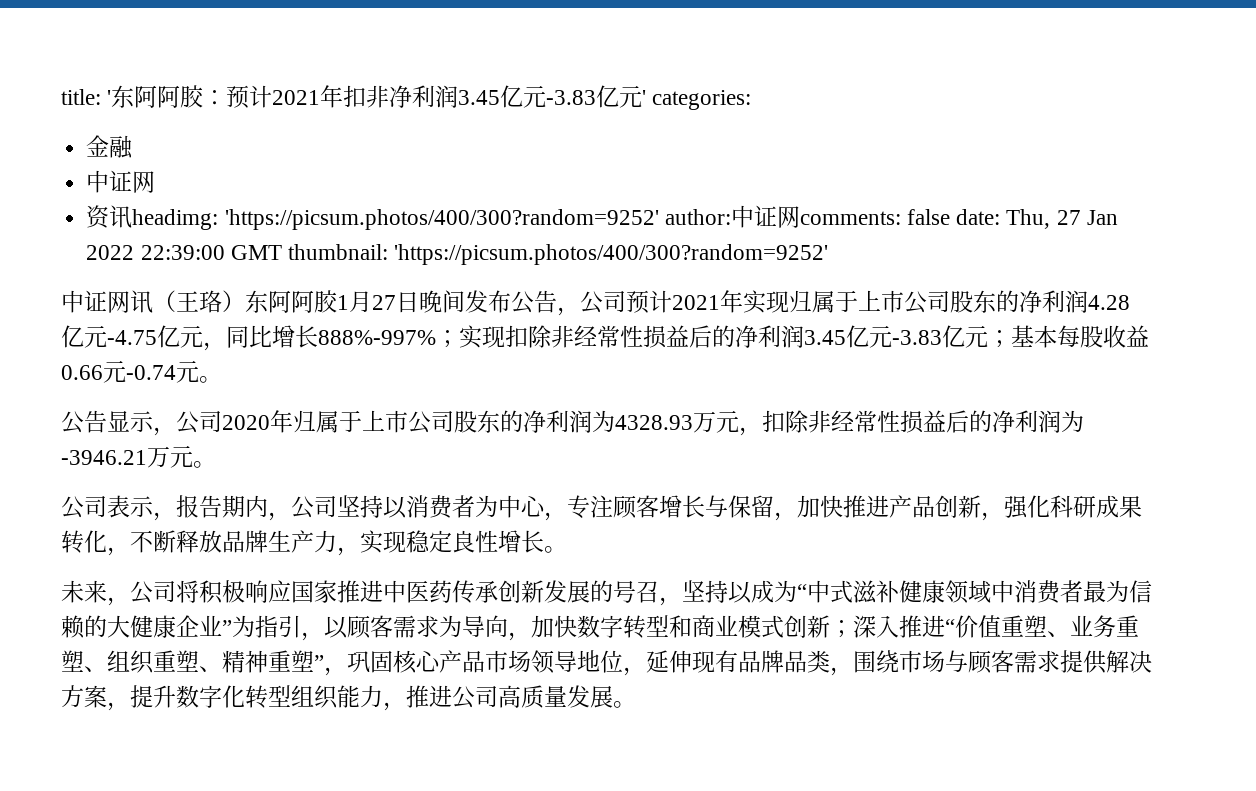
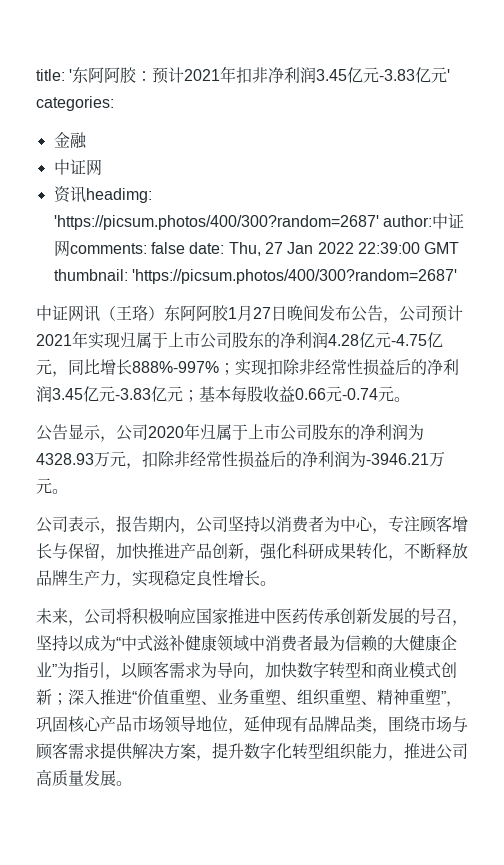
- 资讯headimg: 'https://picsum.photos/400/300?random=9252' author:中证网comments: false date: Thu, 27 Jan 2022 22:39:00 GMT thumbnail: 'https://picsum.photos/400/300?random=9252'
+ 资讯headimg: 'https://picsum.photos/400/300?random=2687' author:中证网comments: false date: Thu, 27 Jan 2022 22:39:00 GMT thumbnail: 'https://picsum.photos/400/300?random=2687'

